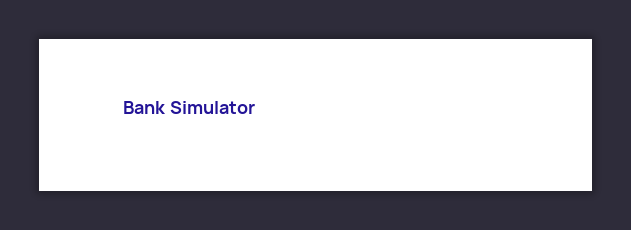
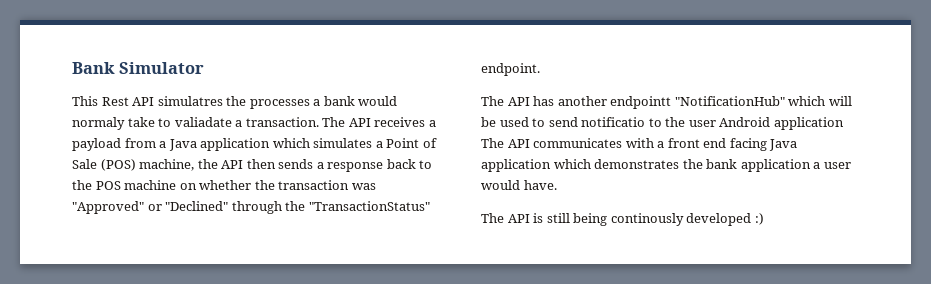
+ This Rest API simulatres the processes a bank would normaly take to valiadate a transaction. The API receives a payload from a Java application which simulates a Point of Sale (POS) machine, the API then sends a response back to the POS machine on whether the transaction was "Approved" or "Declined" through the "TransactionStatus" endpoint.
+ The API has another endpointt "NotificationHub" which will be used to send notificatio to the user Android application The API communicates with a front end facing Java application which demonstrates the bank application a user would have.
+ The API is still being continously developed :)

